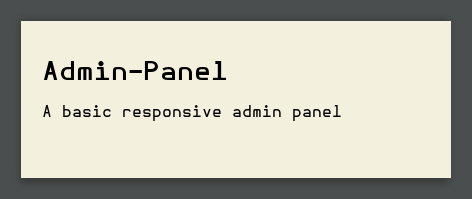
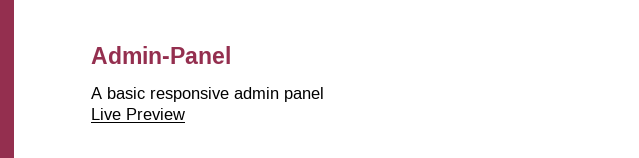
+ Live Preview

